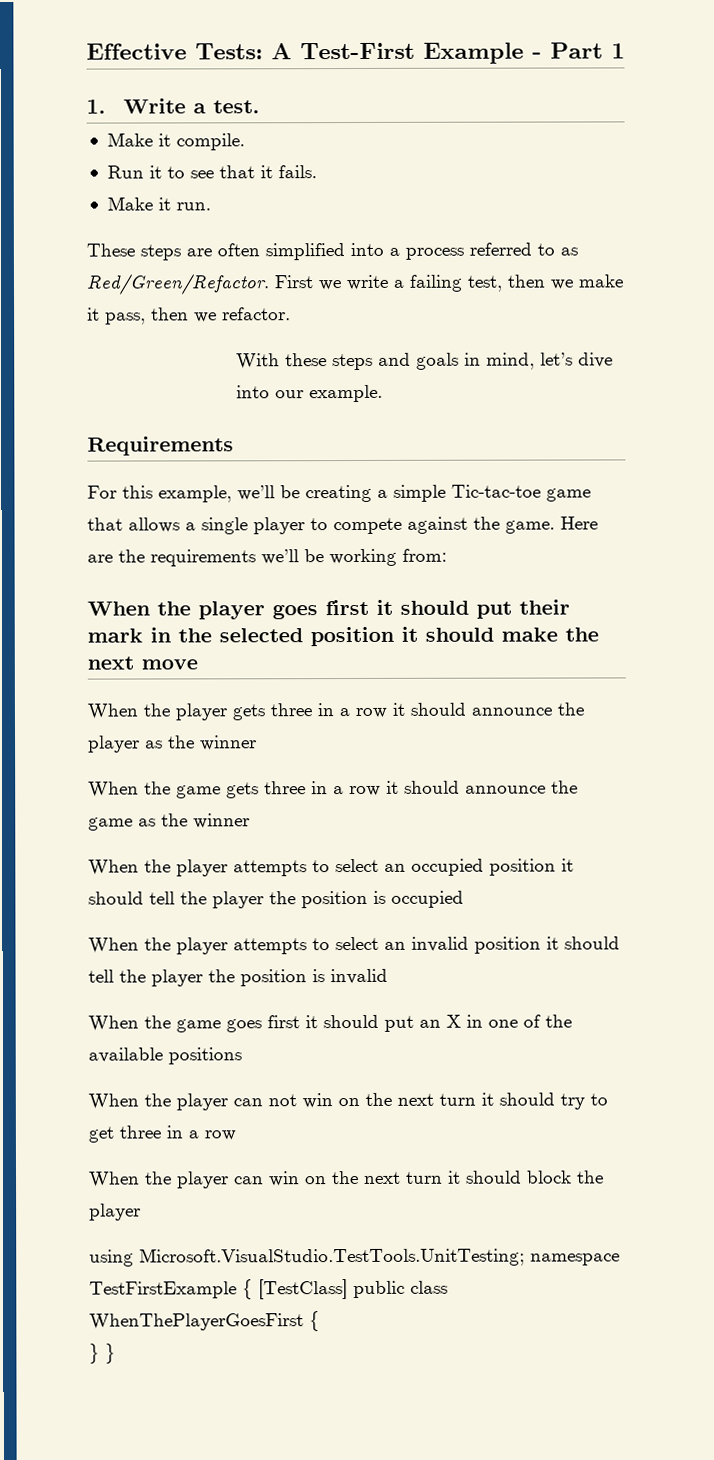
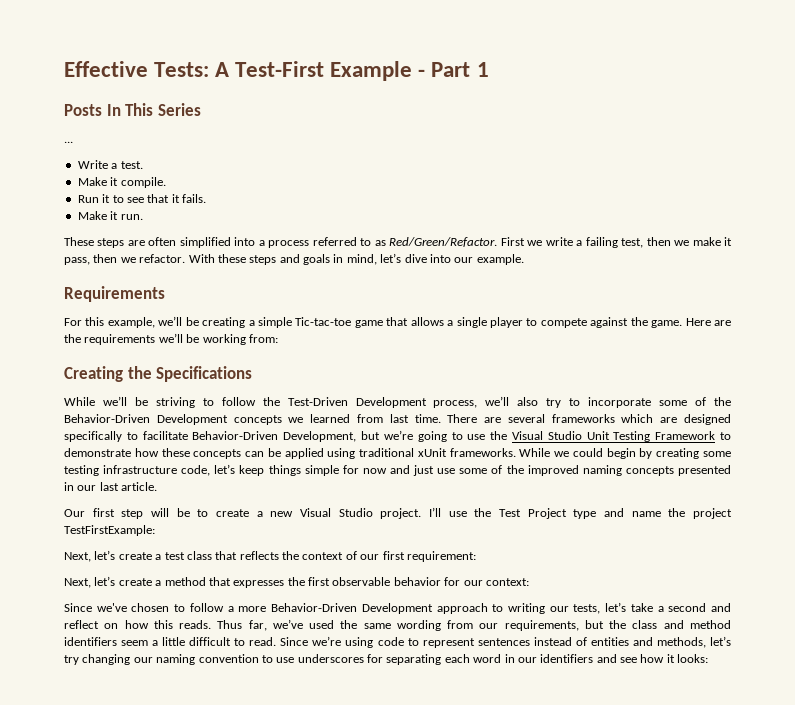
- 1. Write a test.
+ Posts In This Series
+ ...
+ Write a test.
- First we write a failing test, then we make it pass, then we refactor.
- With these steps and goals in mind, let’s dive into our example.
+ First we write a failing test, then we make it pass, then we refactor. With these steps and goals in mind, let’s dive into our example.
- When the player goes first it should put their mark in the selected position it should make the next move
- When the player gets three in a row it should announce the player as the winner
- When the game gets three in a row it should announce the game as the winner
- When the player attempts to select an occupied position it should tell the player the position is occupied
- When the player attempts to select an invalid position it should tell the player the position is invalid
- When the game goes first it should put an X in one of the available positions
- When the player can not win on the next turn it should try to get three in a row
- When the player can win on the next turn it should block the player
- using Microsoft.VisualStudio.TestTools.UnitTesting; namespace TestFirstExample { [TestClass] public class WhenThePlayerGoesFirst {
- } }
+ Creating the Specifications
+ While we’ll be striving to follow the Test-Driven Development process, we’ll also try to incorporate some of the Behavior-Driven Development concepts we learned from last time. There are several frameworks which are designed specifically to facilitate Behavior-Driven Development, but we’re going to use the Visual Studio Unit Testing Framework to demonstrate how these concepts can be applied using traditional xUnit frameworks. While we could begin by creating some testing infrastructure code, let’s keep things simple for now and just use some of the improved naming concepts presented in our last article.
+ Our first step will be to create a new Visual Studio project. I’ll use the Test Project type and name the project TestFirstExample:
+ Next, let’s create a test class that reflects the context of our first requirement:
+ Next, let’s create a method that expresses the first observable behavior for our context:
+ Since we've chosen to follow a more Behavior-Driven Development approach to writing our tests, let’s take a second and reflect on how this reads. Thus far, we’ve used the same wording from our requirements, but the class and method identifiers seem a little difficult to read. Since we’re using code to represent sentences instead of entities and methods, let’s try changing our naming convention to use underscores for separating each word in our identifiers and see how it looks:

